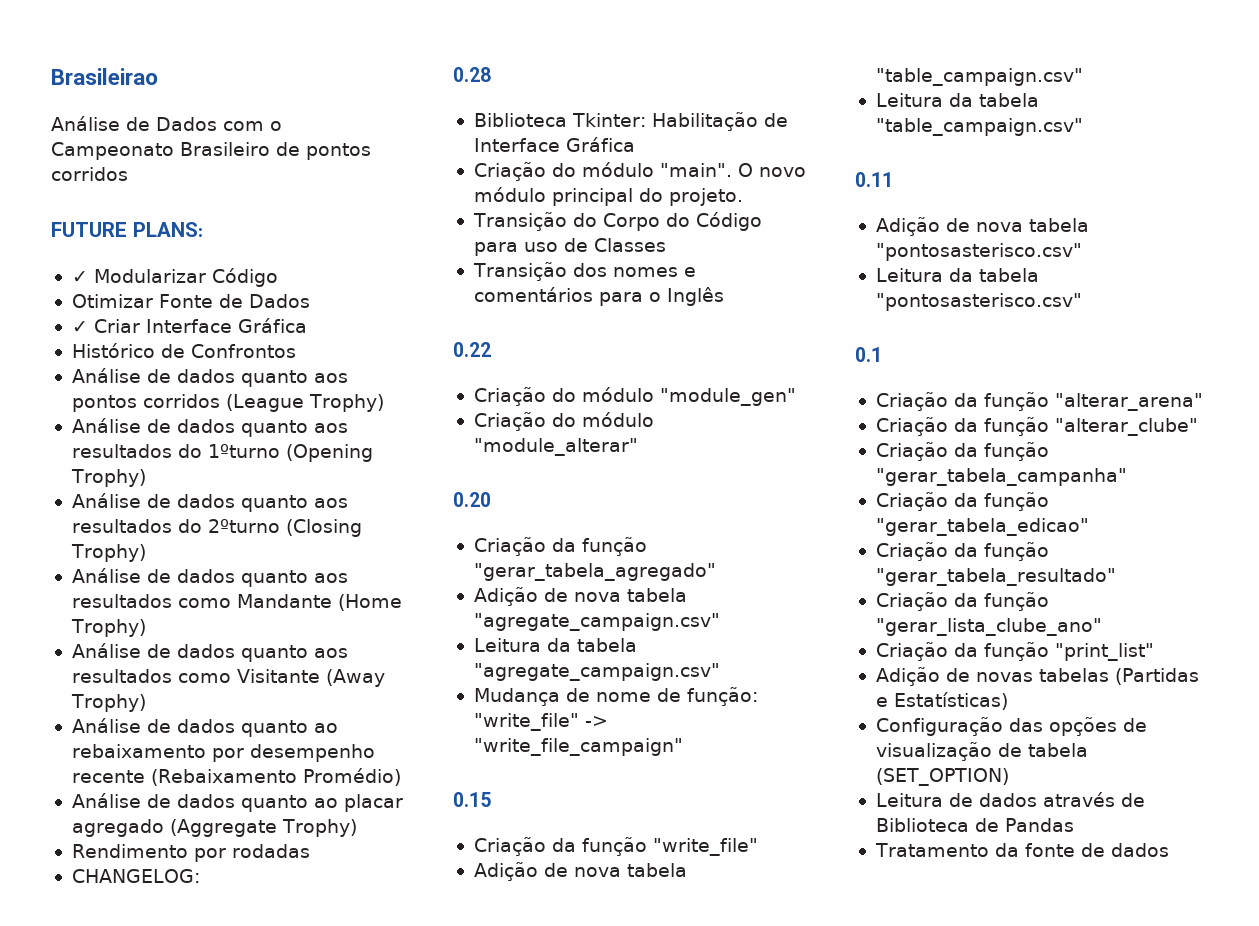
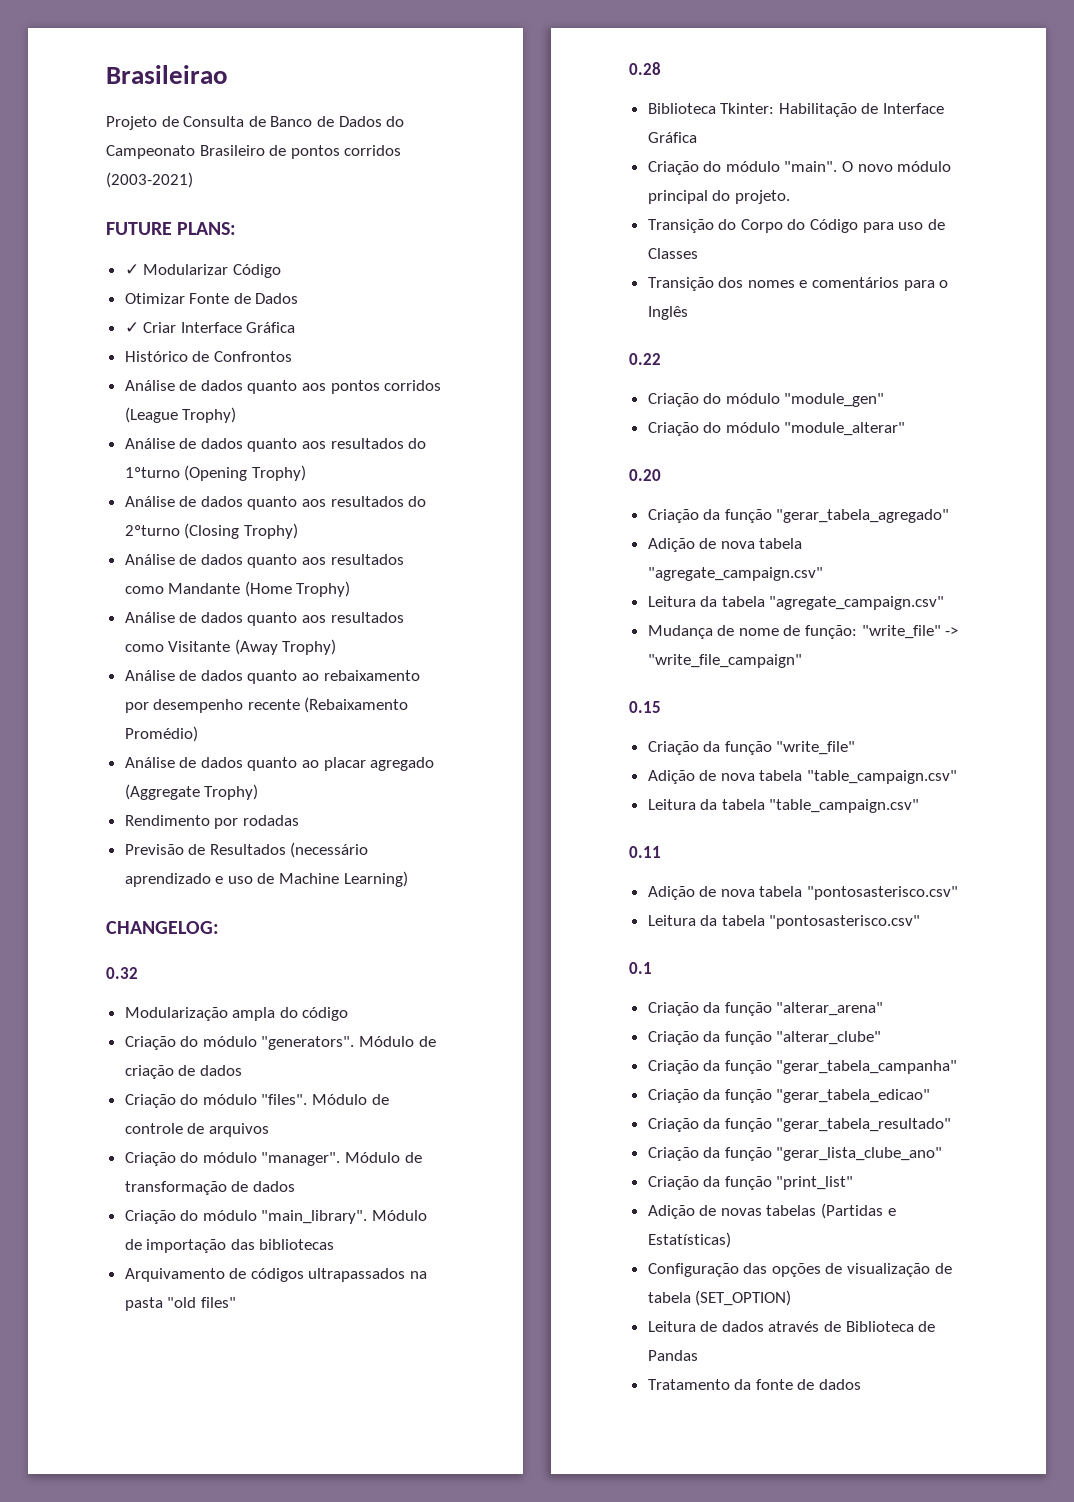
- Análise de Dados com o Campeonato Brasileiro de pontos corridos
+ Projeto de Consulta de Banco de Dados do Campeonato Brasileiro de pontos corridos (2003-2021)
+ Previsão de Resultados (necessário aprendizado e uso de Machine Learning)
  CHANGELOG:
+ 0.32
+ Modularização ampla do código
+ Criação do módulo "generators". Módulo de criação de dados
+ Criação do módulo "files". Módulo de controle de arquivos
+ Criação do módulo "manager". Módulo de transformação de dados
+ Criação do módulo "main_library". Módulo de importação das bibliotecas
+ Arquivamento de códigos ultrapassados na pasta "old files"

